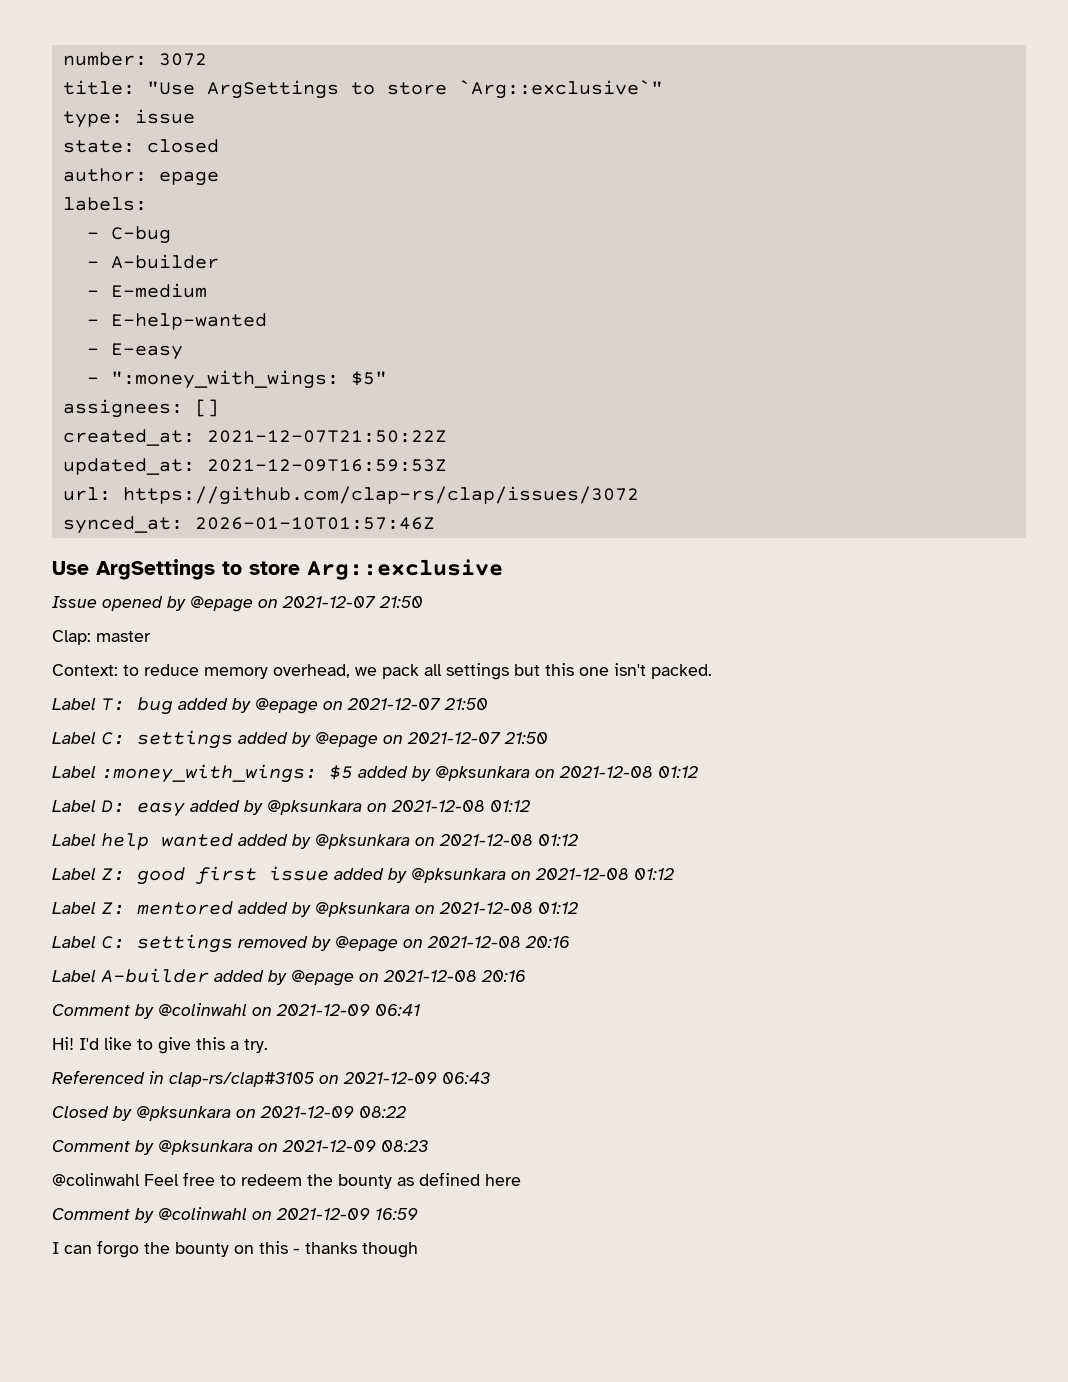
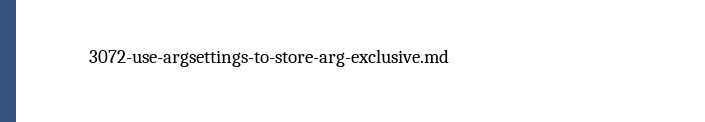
- number: 3072
- title: "Use ArgSettings to store `Arg::exclusive`"
- type: issue
- state: closed
- author: epage
- labels:
- - C-bug
- - A-builder
- - E-medium
- - E-help-wanted
- - E-easy
- - ":money_with_wings: $5"
- assignees: []
- created_at: 2021-12-07T21:50:22Z
- updated_at: 2021-12-09T16:59:53Z
- url: https://github.com/clap-rs/clap/issues/3072
- synced_at: 2026-01-10T01:57:46Z
- Use ArgSettings to store Arg::exclusive
- Issue opened by @epage on 2021-12-07 21:50
- Clap: master
- Context: to reduce memory overhead, we pack all settings but this one isn't packed.
- Label T: bug added by @epage on 2021-12-07 21:50
- Label C: settings added by @epage on 2021-12-07 21:50
- Label :money_with_wings: $5 added by @pksunkara on 2021-12-08 01:12
- Label D: easy added by @pksunkara on 2021-12-08 01:12
- Label help wanted added by @pksunkara on 2021-12-08 01:12
- Label Z: good first issue added by @pksunkara on 2021-12-08 01:12
- Label Z: mentored added by @pksunkara on 2021-12-08 01:12
- Label C: settings removed by @epage on 2021-12-08 20:16
- Label A-builder added by @epage on 2021-12-08 20:16
- Comment by @colinwahl on 2021-12-09 06:41
- Hi! I'd like to give this a try.
- Referenced in clap-rs/clap#3105 on 2021-12-09 06:43
- Closed by @pksunkara on 2021-12-09 08:22
- Comment by @pksunkara on 2021-12-09 08:23
- @colinwahl Feel free to redeem the bounty as defined here
- Comment by @colinwahl on 2021-12-09 16:59
- I can forgo the bounty on this - thanks though
+ 3072-use-argsettings-to-store-arg-exclusive.md

